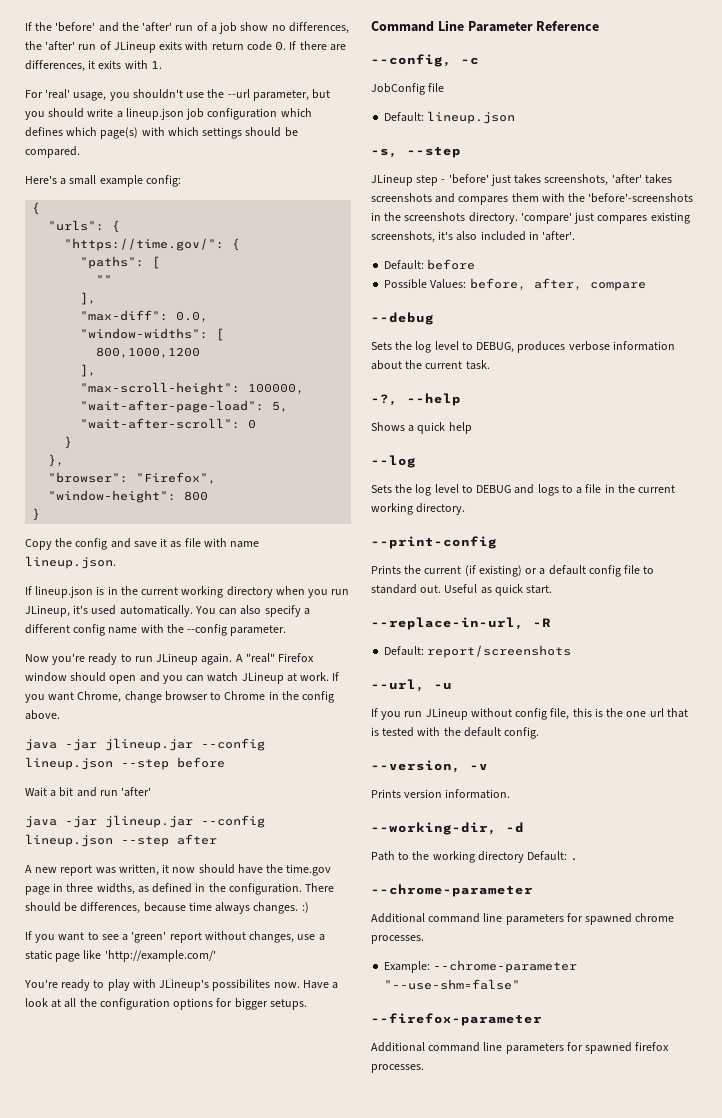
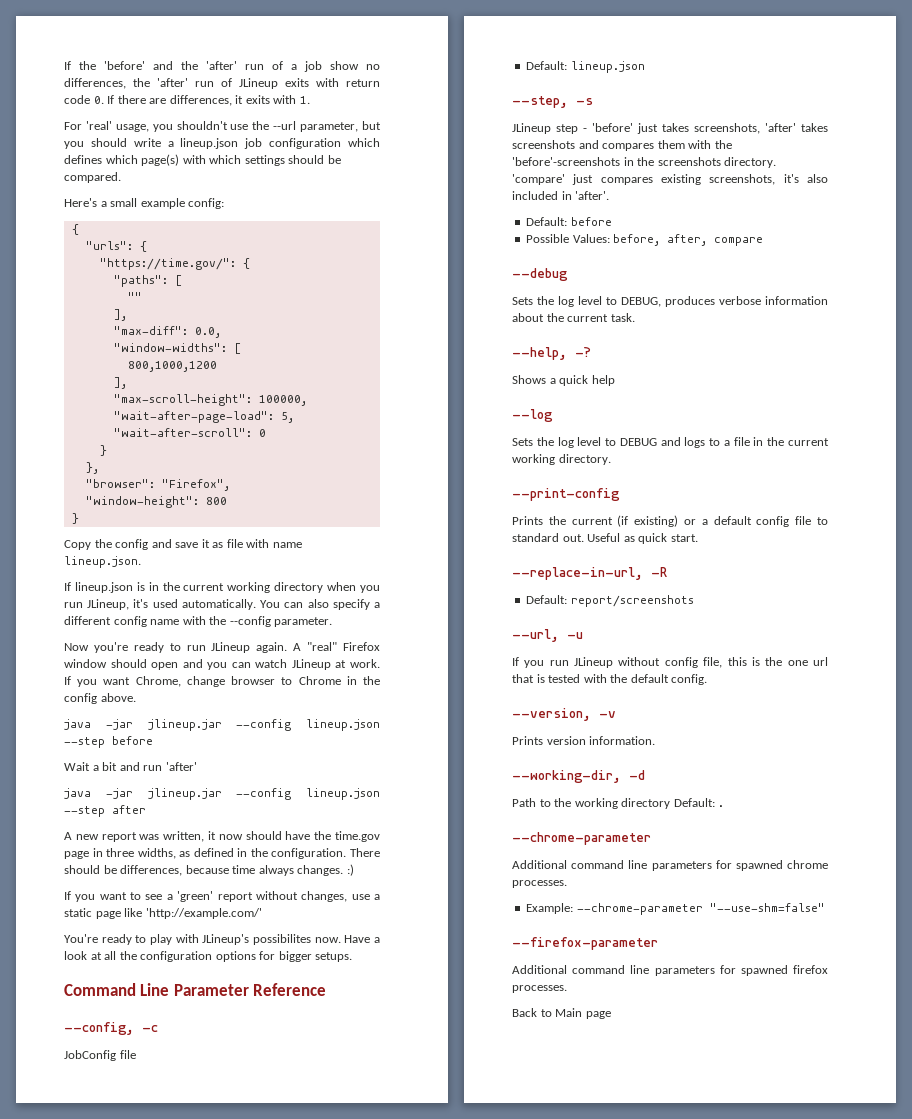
- -s, --step
+ --step, -s
- -?, --help
+ --help, -?
+ Back to Main page

